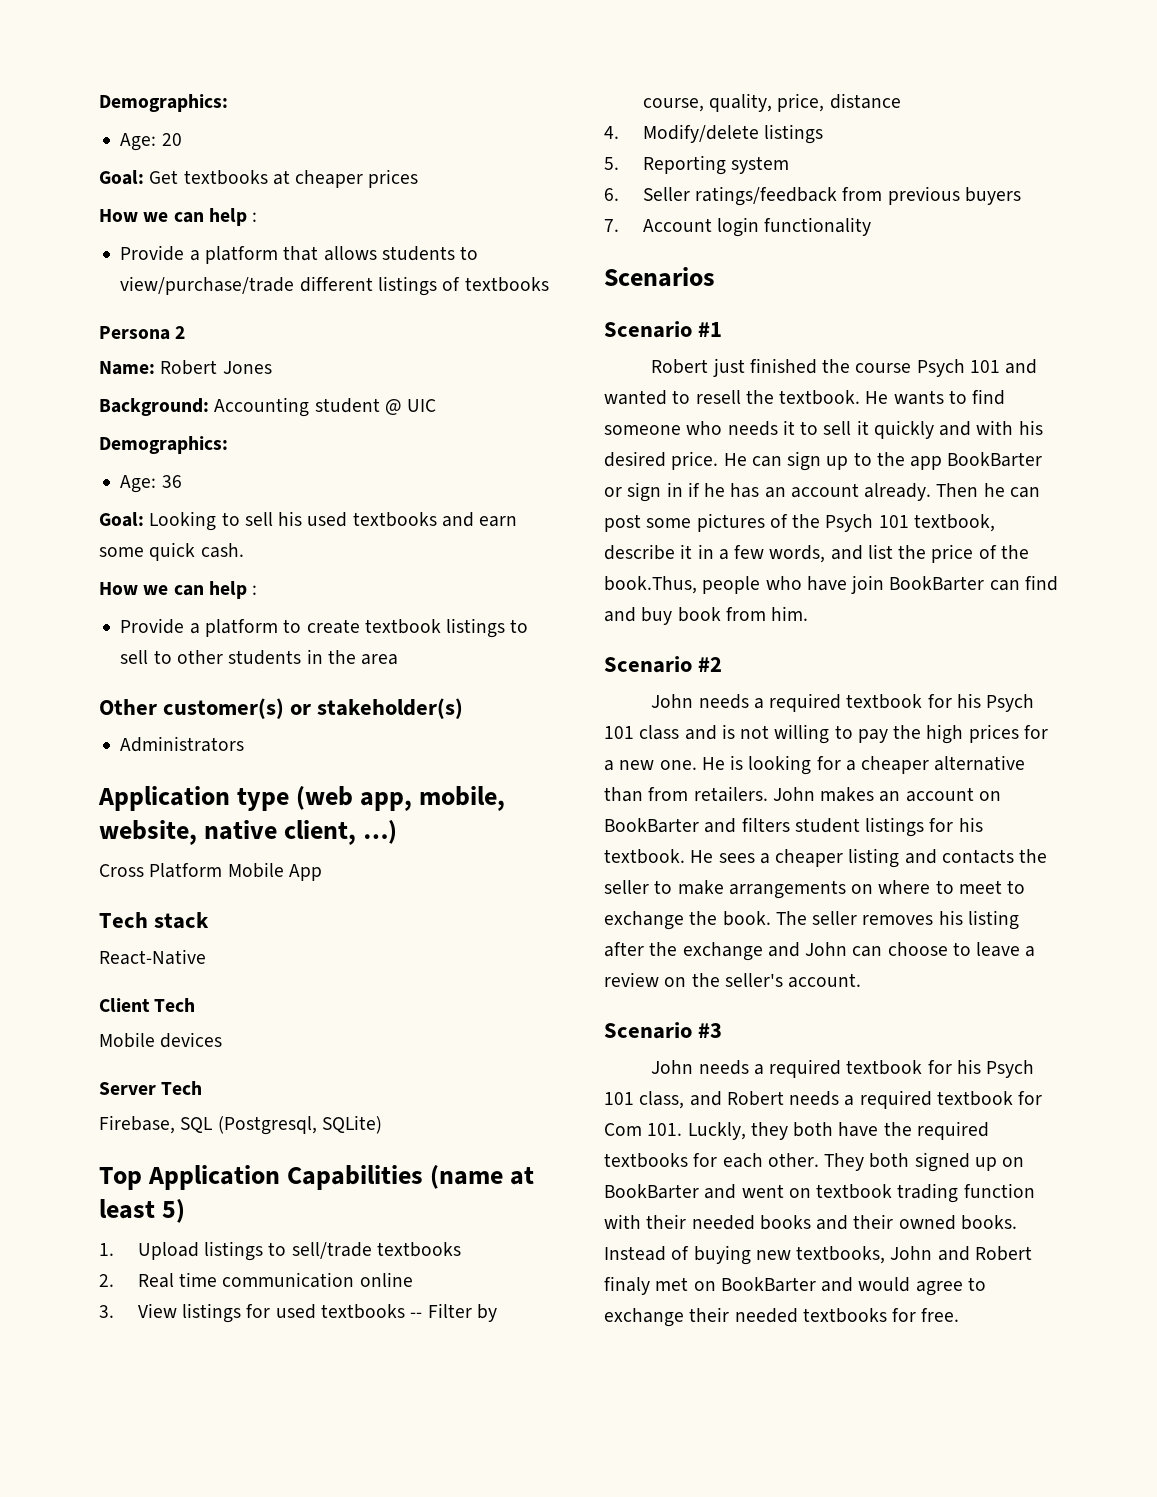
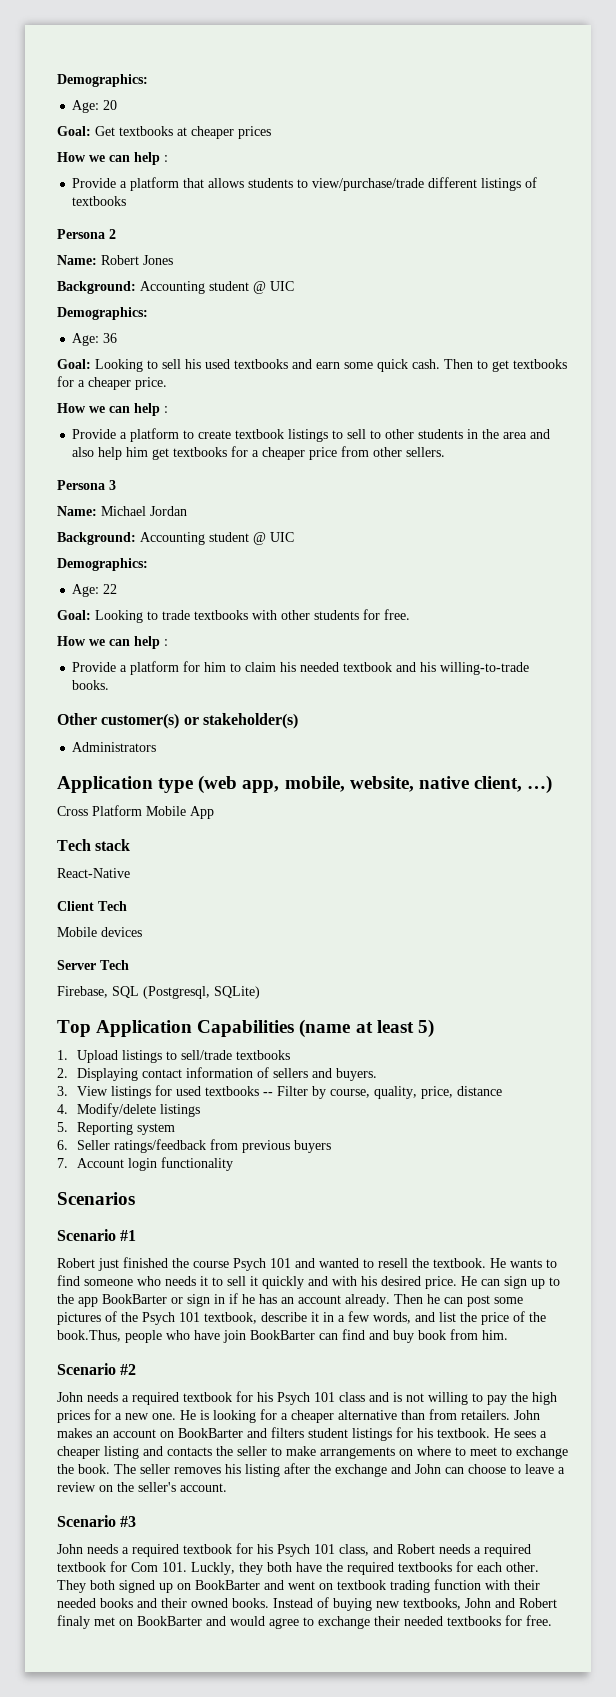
+ Then to get textbooks for a cheaper price.
- Provide a platform to create textbook listings to sell to other students in the area
+ Provide a platform to create textbook listings to sell to other students in the area and also help him get textbooks for a cheaper price from other sellers.
+ Persona 3
+ Name: Michael Jordan
+ Background: Accounting student @ UIC
+ Demographics:
+ Age: 22
+ Goal: Looking to trade textbooks with other students for free.
+ How we can help :
+ Provide a platform for him to claim his needed textbook and his willing-to-trade books.
- 2. Real time communication online
+ 2. Displaying contact information of sellers and buyers.

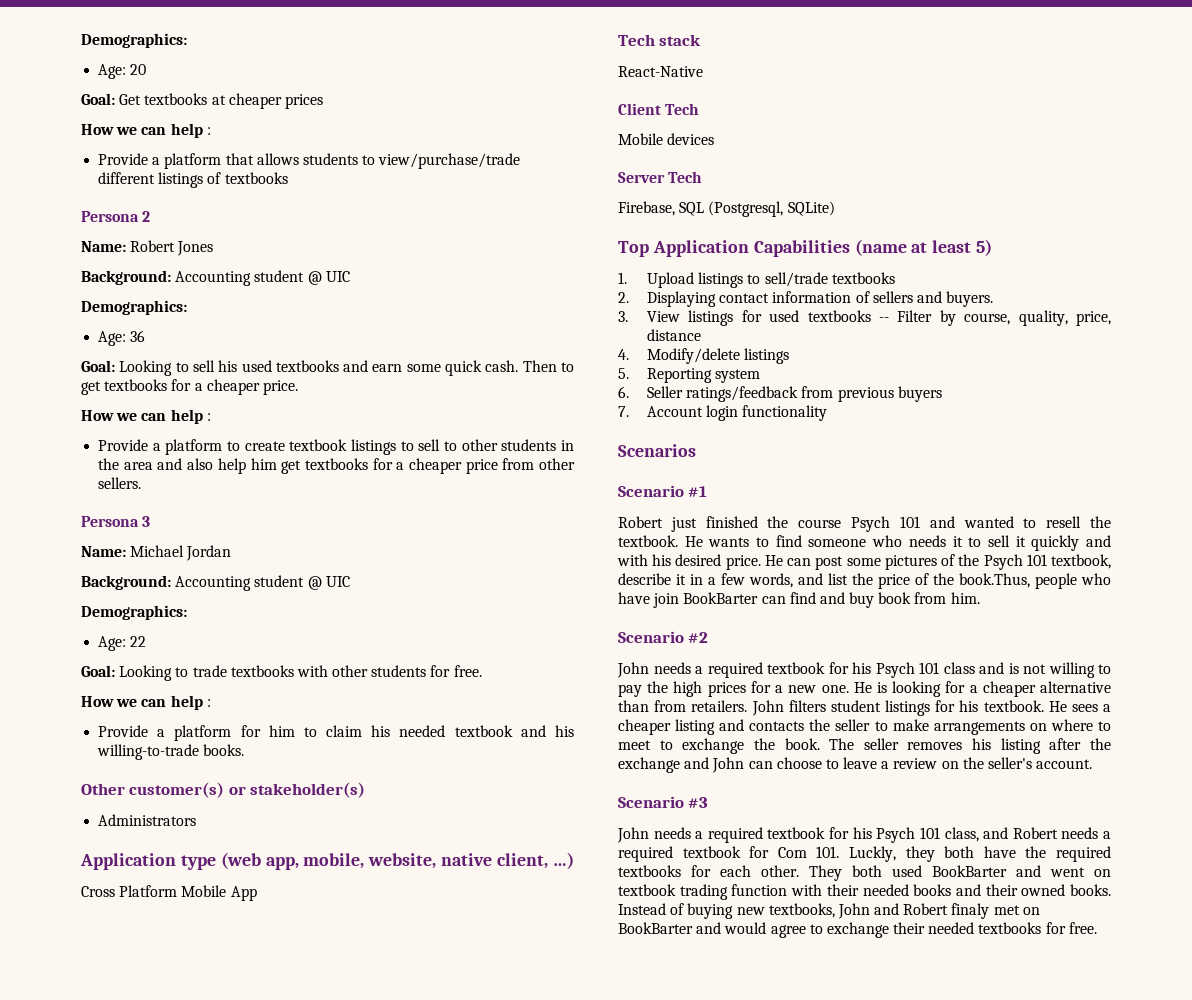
- He can sign up to the app BookBarter or sign in if he has an account already. Then he can post some pictures of the Psych 101 textbook, describe it in a few words, and list the price of the book.Thus, people who have join BookBarter can find and buy book from him.
+ He can post some pictures of the Psych 101 textbook, describe it in a few words, and list the price of the book.Thus, people who have join BookBarter can find and buy book from him.
- John makes an account on BookBarter and filters student listings for his textbook.
+ John filters student listings for his textbook.
- They both signed up on BookBarter and went on textbook trading function with their needed books and their owned books.
+ They both used BookBarter and went on textbook trading function with their needed books and their owned books.

